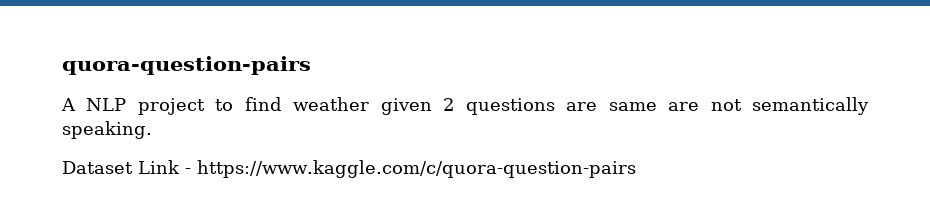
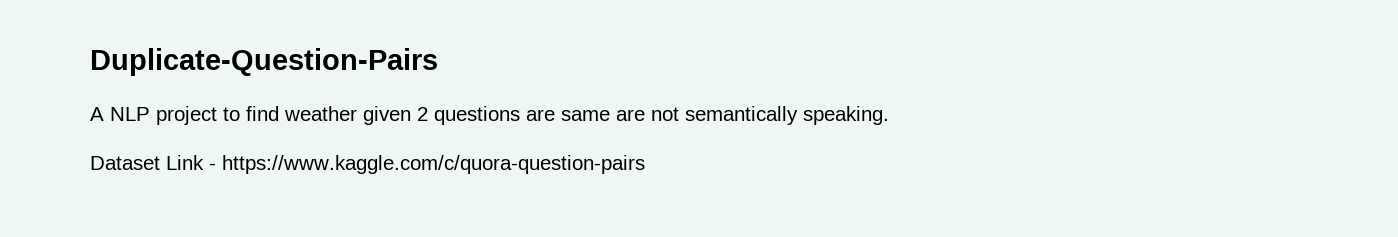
- quora-question-pairs
+ Duplicate-Question-Pairs

